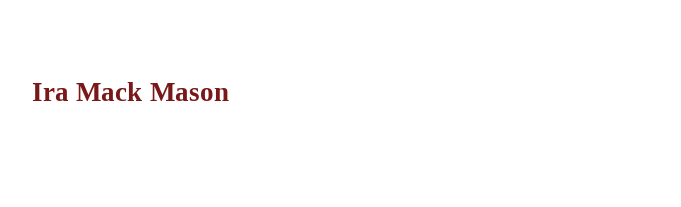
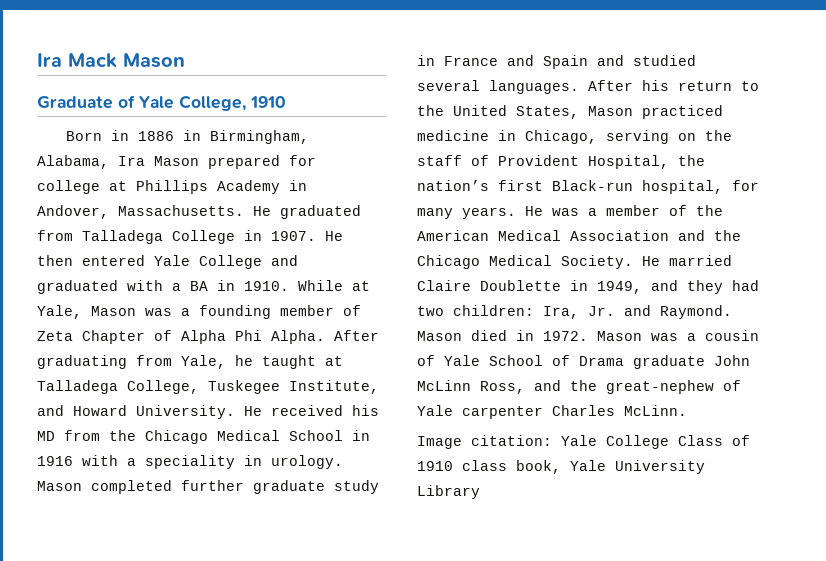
+ Graduate of Yale College, 1910
+ Born in 1886 in Birmingham, Alabama, Ira Mason prepared for college at Phillips Academy in Andover, Massachusetts. He graduated from Talladega College in 1907. He then entered Yale College and graduated with a BA in 1910. While at Yale, Mason was a founding member of Zeta Chapter of Alpha Phi Alpha. After graduating from Yale, he taught at Talladega College, Tuskegee Institute, and Howard University. He received his MD from the Chicago Medical School in 1916 with a speciality in urology. Mason completed further graduate study in France and Spain and studied several languages. After his return to the United States, Mason practiced medicine in Chicago, serving on the staff of Provident Hospital, the nation’s first Black-run hospital, for many years. He was a member of the American Medical Association and the Chicago Medical Society. He married Claire Doublette in 1949, and they had two children: Ira, Jr. and Raymond. Mason died in 1972. Mason was a cousin of Yale School of Drama graduate John McLinn Ross, and the great-nephew of Yale carpenter Charles McLinn.
+ Image citation: Yale College Class of 1910 class book, Yale University Library

